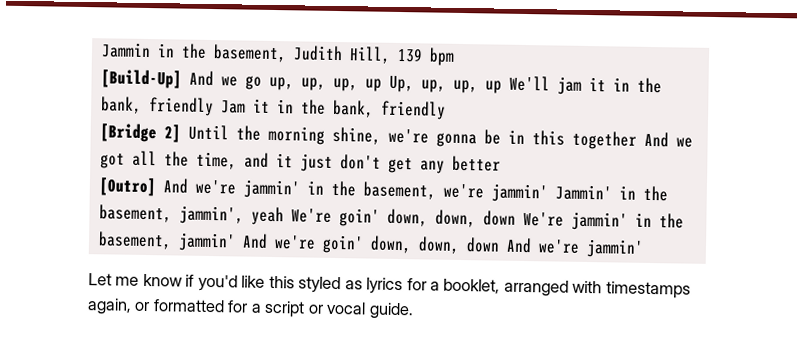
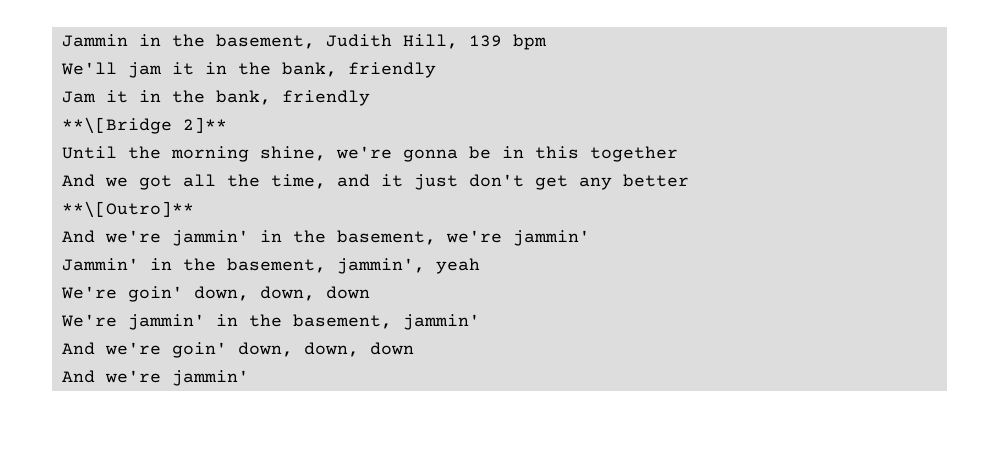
- [Build-Up] And we go up, up, up, up Up, up, up, up We'll jam it in the bank, friendly Jam it in the bank, friendly
+ We'll jam it in the bank, friendly
+ Jam it in the bank, friendly
- [Bridge 2] Until the morning shine, we're gonna be in this together And we got all the time, and it just don't get any better
+ **\[Bridge 2]**
+ Until the morning shine, we're gonna be in this together
+ And we got all the time, and it just don't get any better
- [Outro] And we're jammin' in the basement, we're jammin' Jammin' in the basement, jammin', yeah We're goin' down, down, down We're jammin' in the basement, jammin' And we're goin' down, down, down And we're jammin'
- Let me know if you'd like this styled as lyrics for a booklet, arranged with timestamps again, or formatted for a script or vocal guide.
+ **\[Outro]**
+ And we're jammin' in the basement, we're jammin'
+ Jammin' in the basement, jammin', yeah
+ We're goin' down, down, down
+ We're jammin' in the basement, jammin'
+ And we're goin' down, down, down
+ And we're jammin'

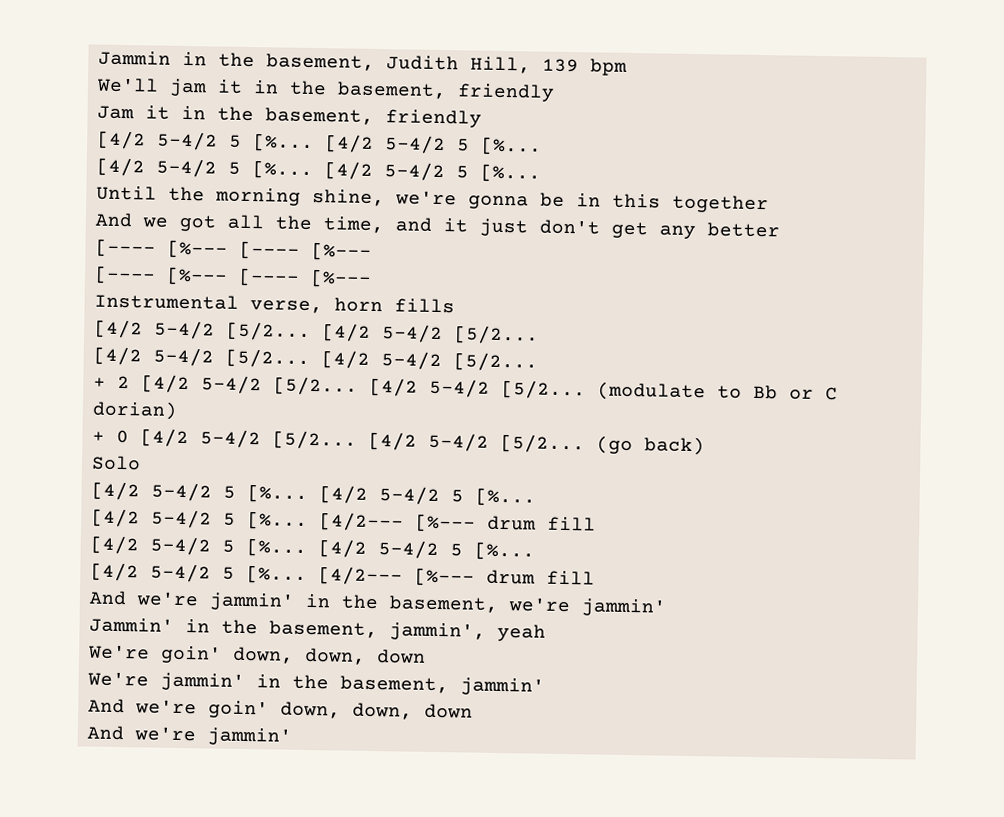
- We'll jam it in the bank, friendly
+ We'll jam it in the basement, friendly
- Jam it in the bank, friendly
- **\[Bridge 2]**
+ Jam it in the basement, friendly
+ [4/2 5-4/2 5 [%... [4/2 5-4/2 5 [%...
+ [4/2 5-4/2 5 [%... [4/2 5-4/2 5 [%...
  And we got all the time, and it just don't get any better
- **\[Outro]**
+ [---- [%--- [---- [%---
+ [---- [%--- [---- [%---
+ Instrumental verse, horn fills
+ [4/2 5-4/2 [5/2... [4/2 5-4/2 [5/2...
+ [4/2 5-4/2 [5/2... [4/2 5-4/2 [5/2...
+ + 2 [4/2 5-4/2 [5/2... [4/2 5-4/2 [5/2... (modulate to Bb or C dorian)
+ + 0 [4/2 5-4/2 [5/2... [4/2 5-4/2 [5/2... (go back)
+ Solo
+ [4/2 5-4/2 5 [%... [4/2 5-4/2 5 [%...
+ [4/2 5-4/2 5 [%... [4/2--- [%--- drum fill
+ [4/2 5-4/2 5 [%... [4/2 5-4/2 5 [%...
+ [4/2 5-4/2 5 [%... [4/2--- [%--- drum fill

